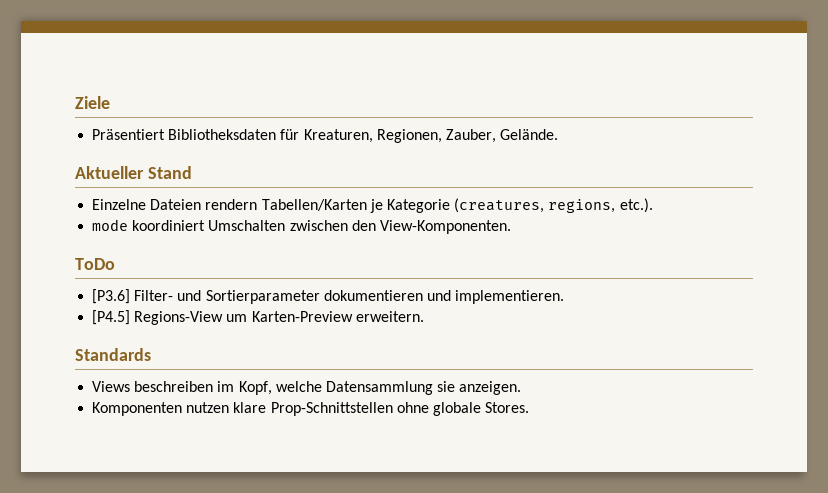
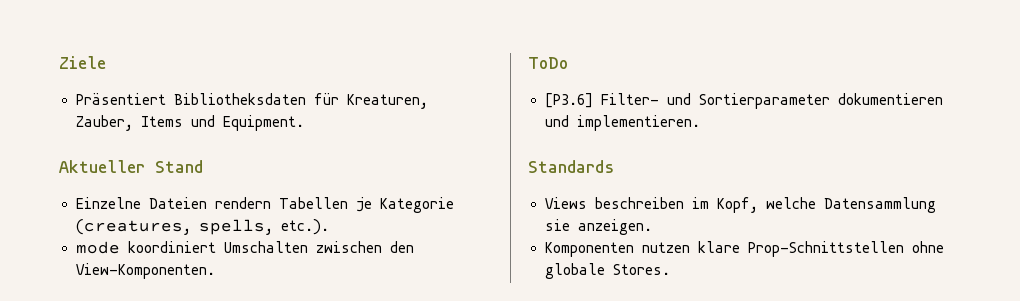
- Präsentiert Bibliotheksdaten für Kreaturen, Regionen, Zauber, Gelände.
+ Präsentiert Bibliotheksdaten für Kreaturen, Zauber, Items und Equipment.
- Einzelne Dateien rendern Tabellen/Karten je Kategorie (creatures, regions, etc.).
+ Einzelne Dateien rendern Tabellen je Kategorie (creatures, spells, etc.).
- [P4.5] Regions-View um Karten-Preview erweitern.

